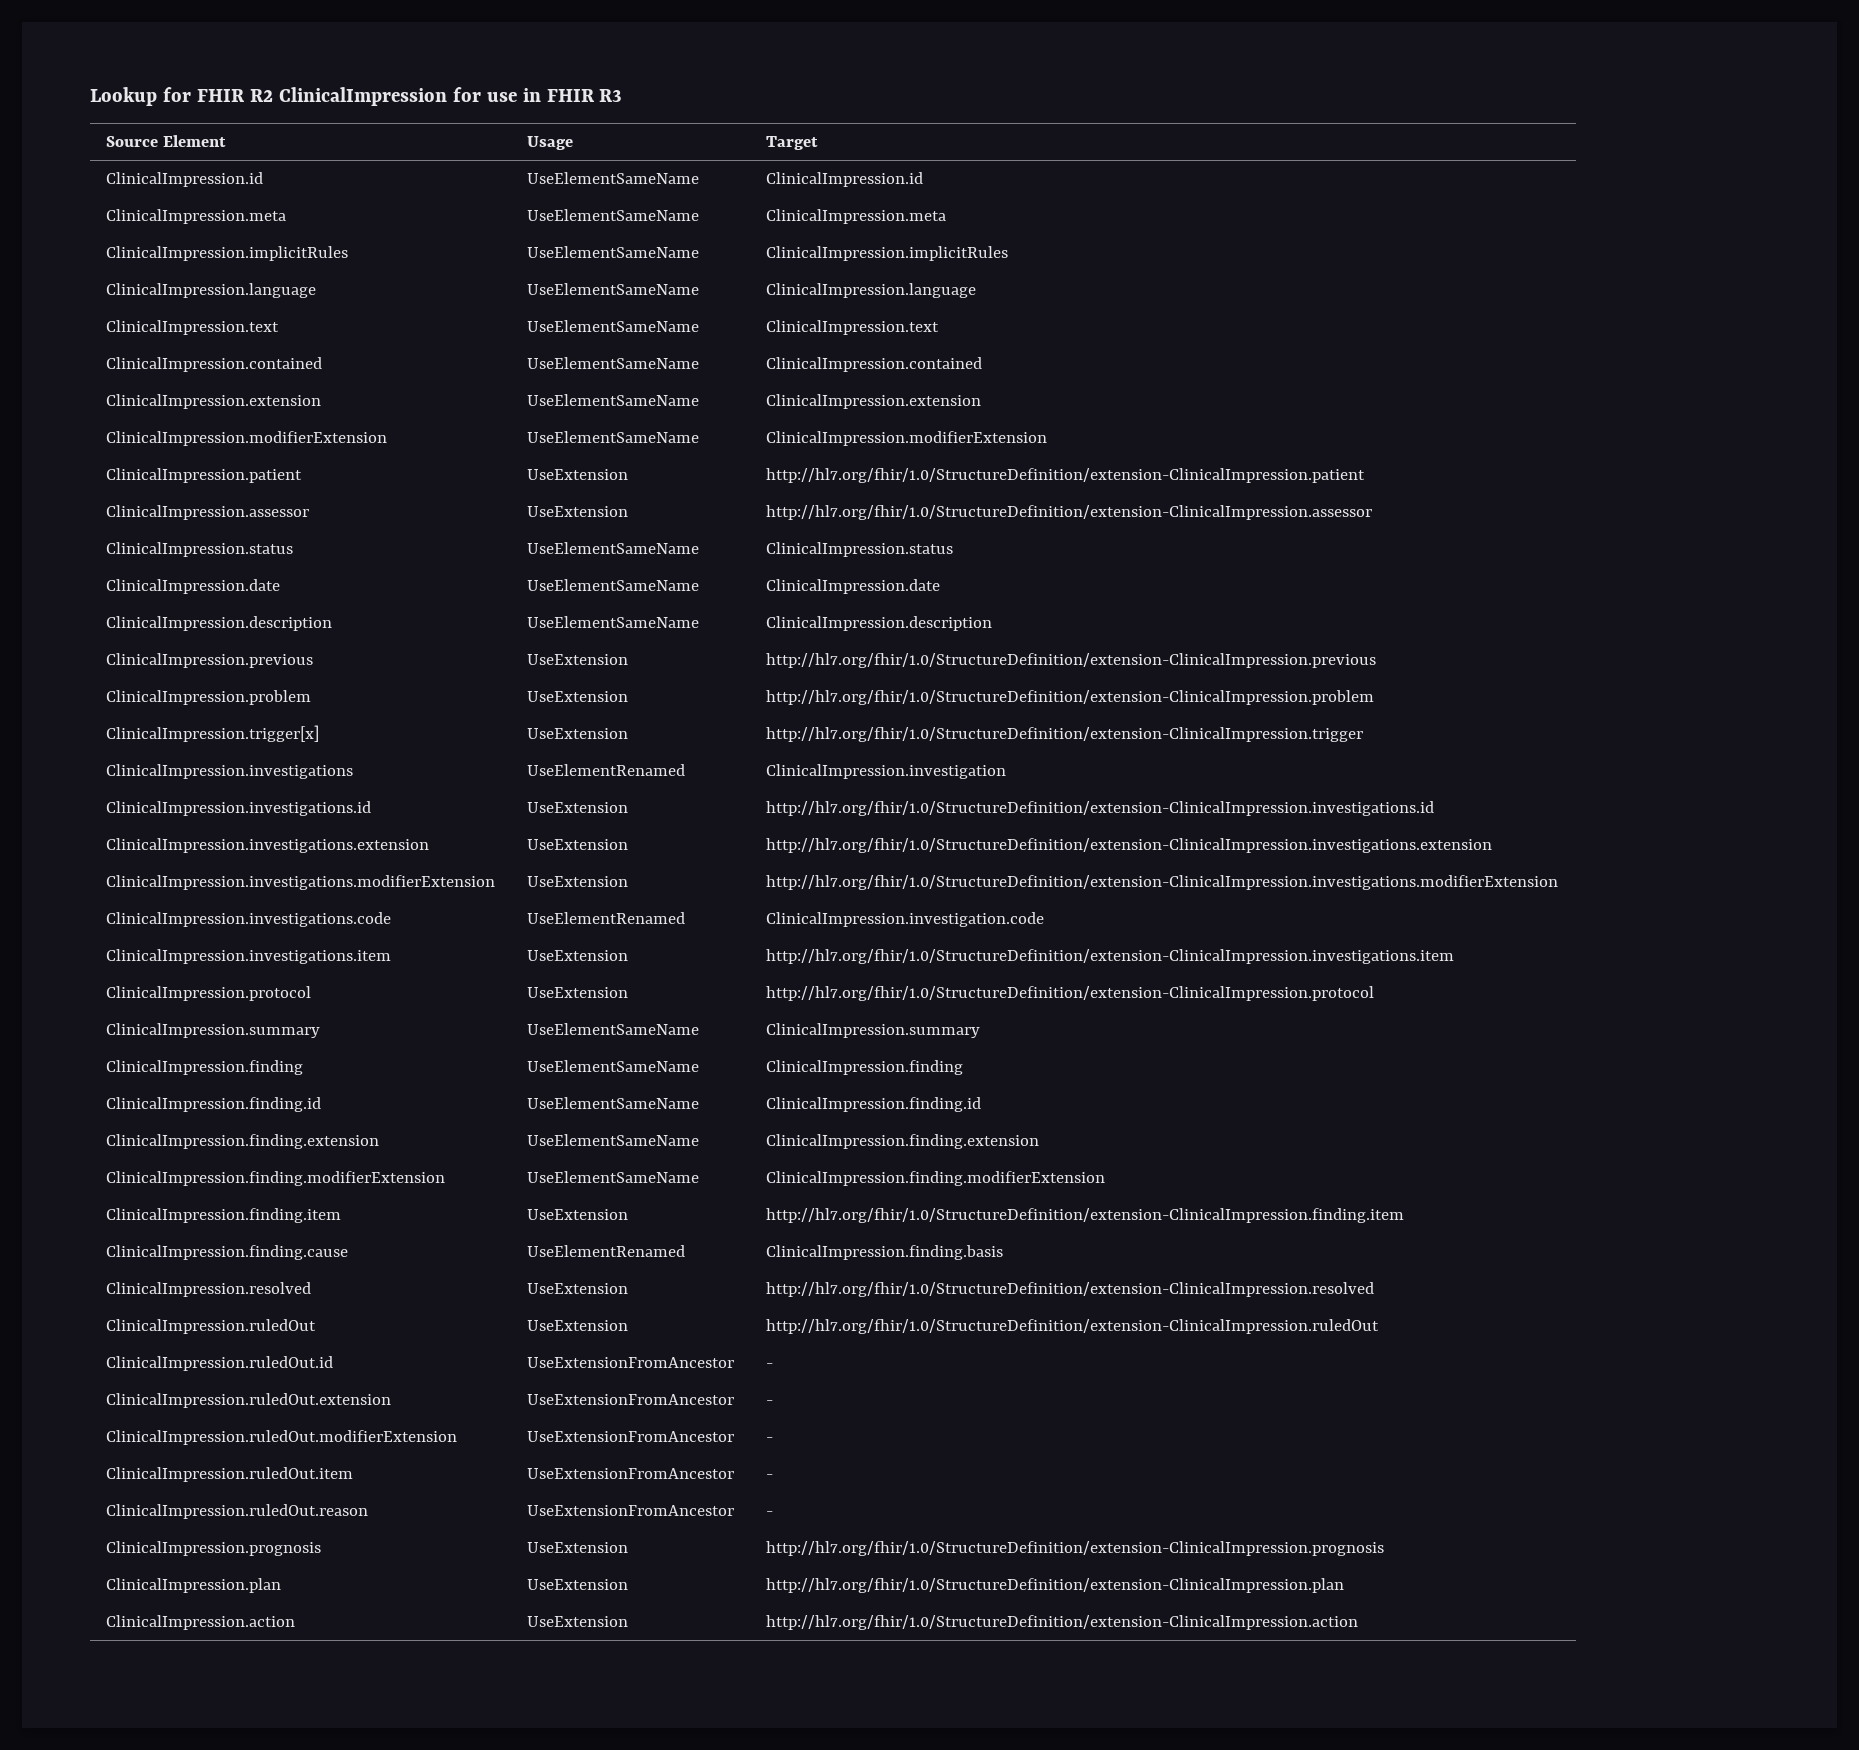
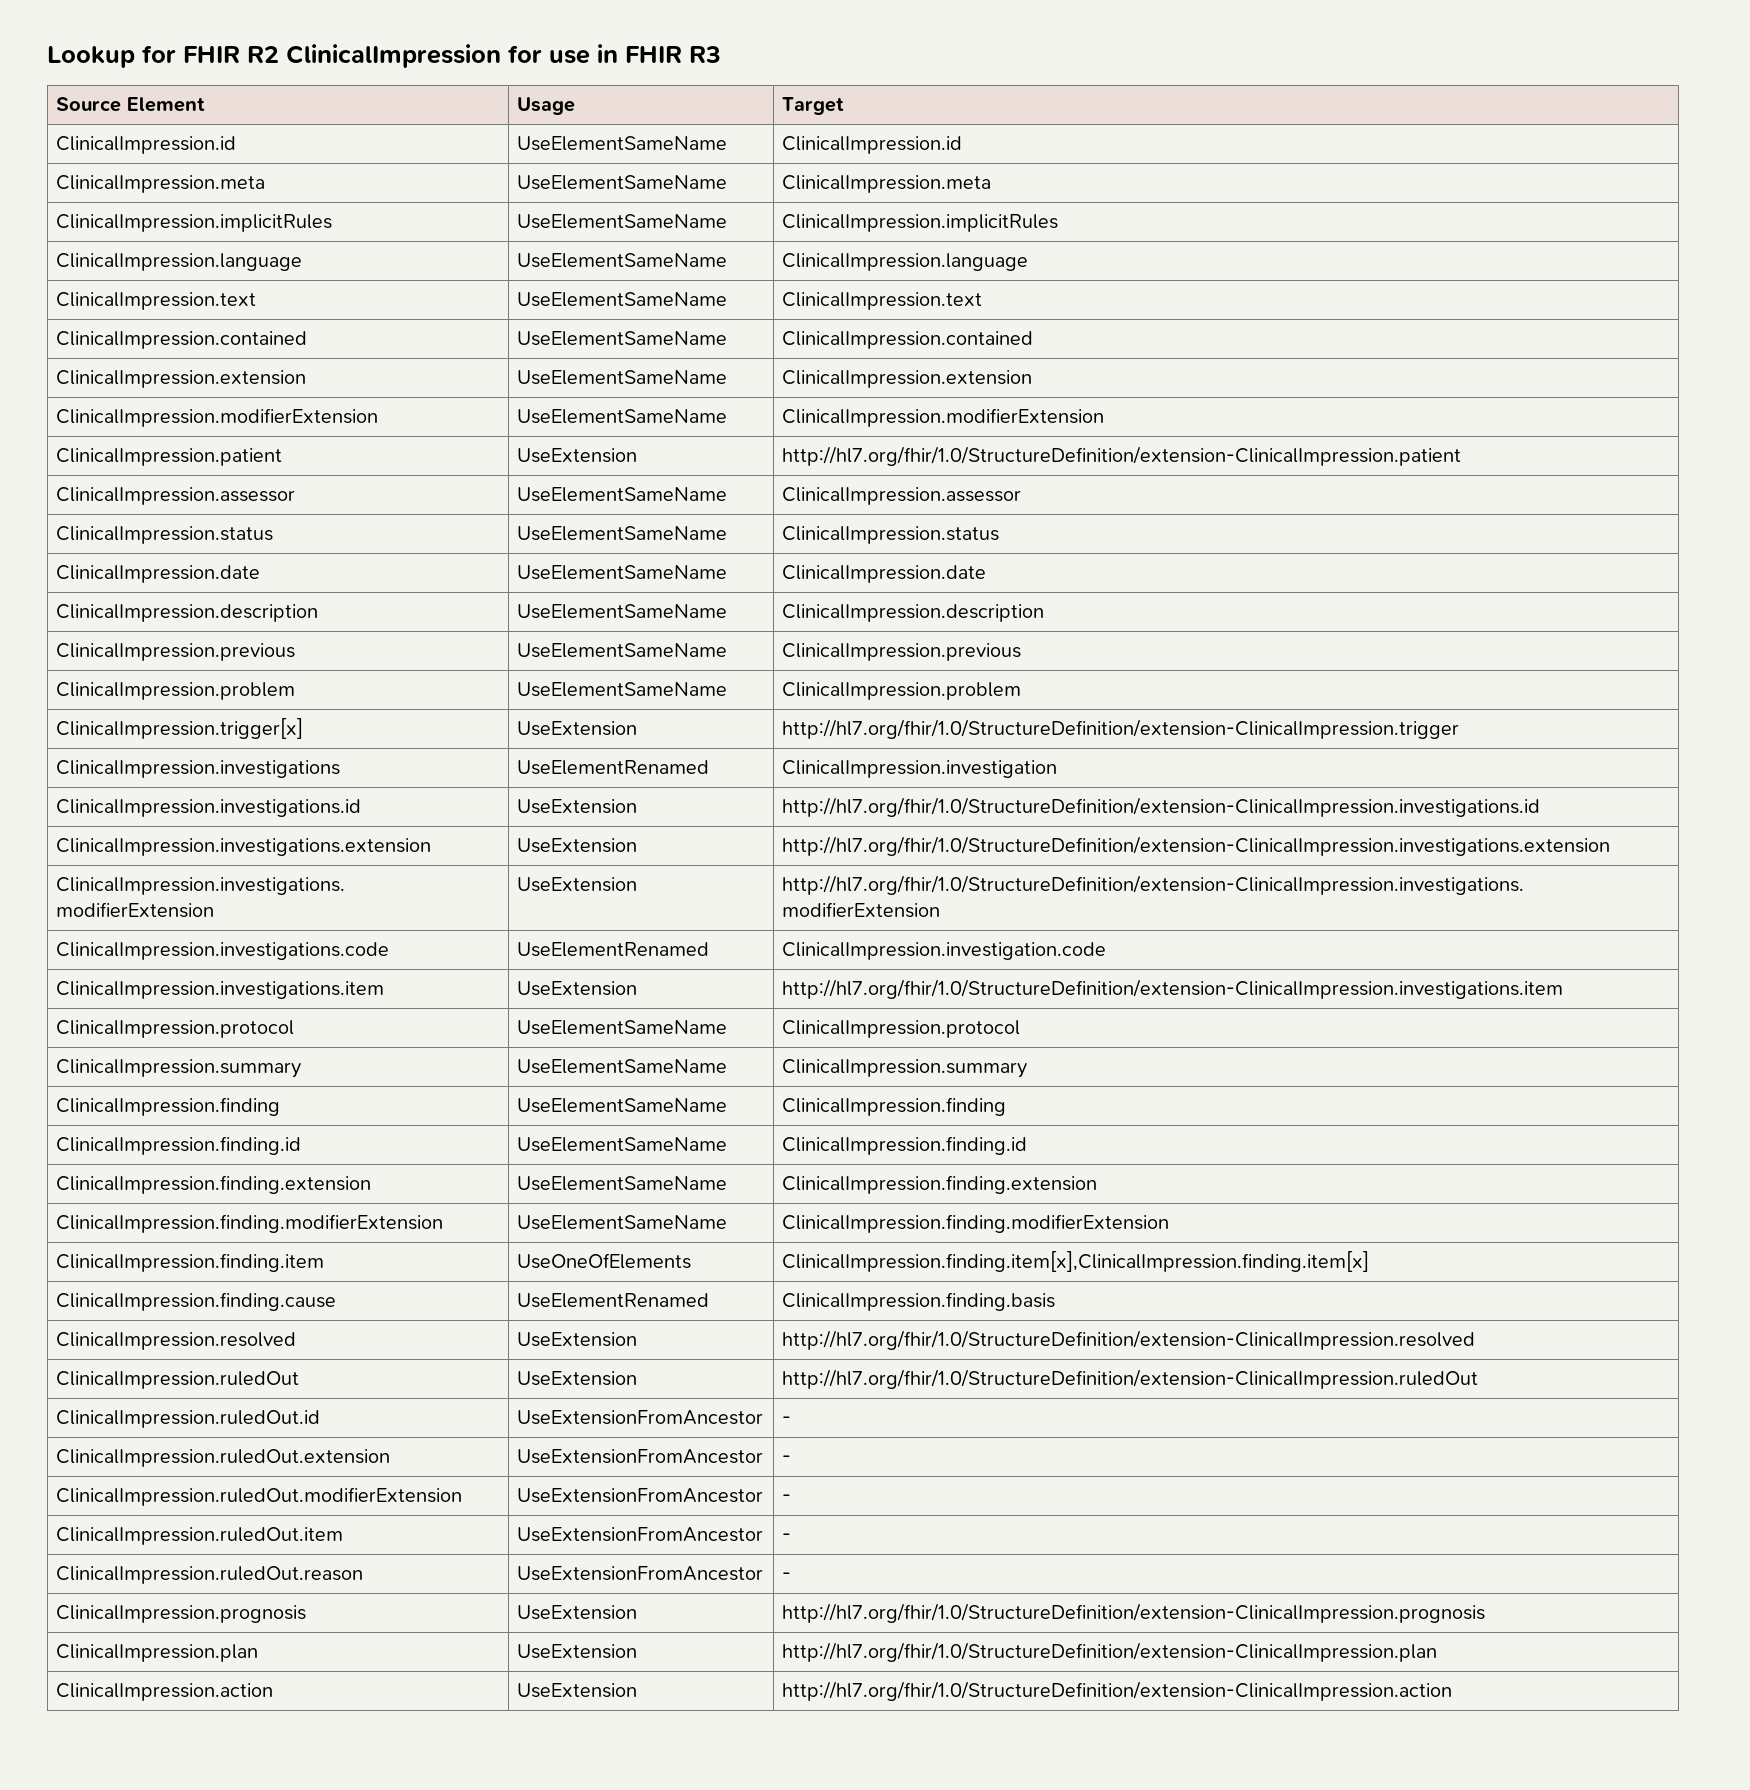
- ClinicalImpression.assessor | UseExtension | http://hl7.org/fhir/1.0/StructureDefinition/extension-ClinicalImpression.assessor
+ ClinicalImpression.assessor | UseElementSameName | ClinicalImpression.assessor
- ClinicalImpression.previous | UseExtension | http://hl7.org/fhir/1.0/StructureDefinition/extension-ClinicalImpression.previous
+ ClinicalImpression.previous | UseElementSameName | ClinicalImpression.previous
- ClinicalImpression.problem | UseExtension | http://hl7.org/fhir/1.0/StructureDefinition/extension-ClinicalImpression.problem
+ ClinicalImpression.problem | UseElementSameName | ClinicalImpression.problem
- ClinicalImpression.protocol | UseExtension | http://hl7.org/fhir/1.0/StructureDefinition/extension-ClinicalImpression.protocol
+ ClinicalImpression.protocol | UseElementSameName | ClinicalImpression.protocol
- ClinicalImpression.finding.item | UseExtension | http://hl7.org/fhir/1.0/StructureDefinition/extension-ClinicalImpression.finding.item
+ ClinicalImpression.finding.item | UseOneOfElements | ClinicalImpression.finding.item[x],ClinicalImpression.finding.item[x]

